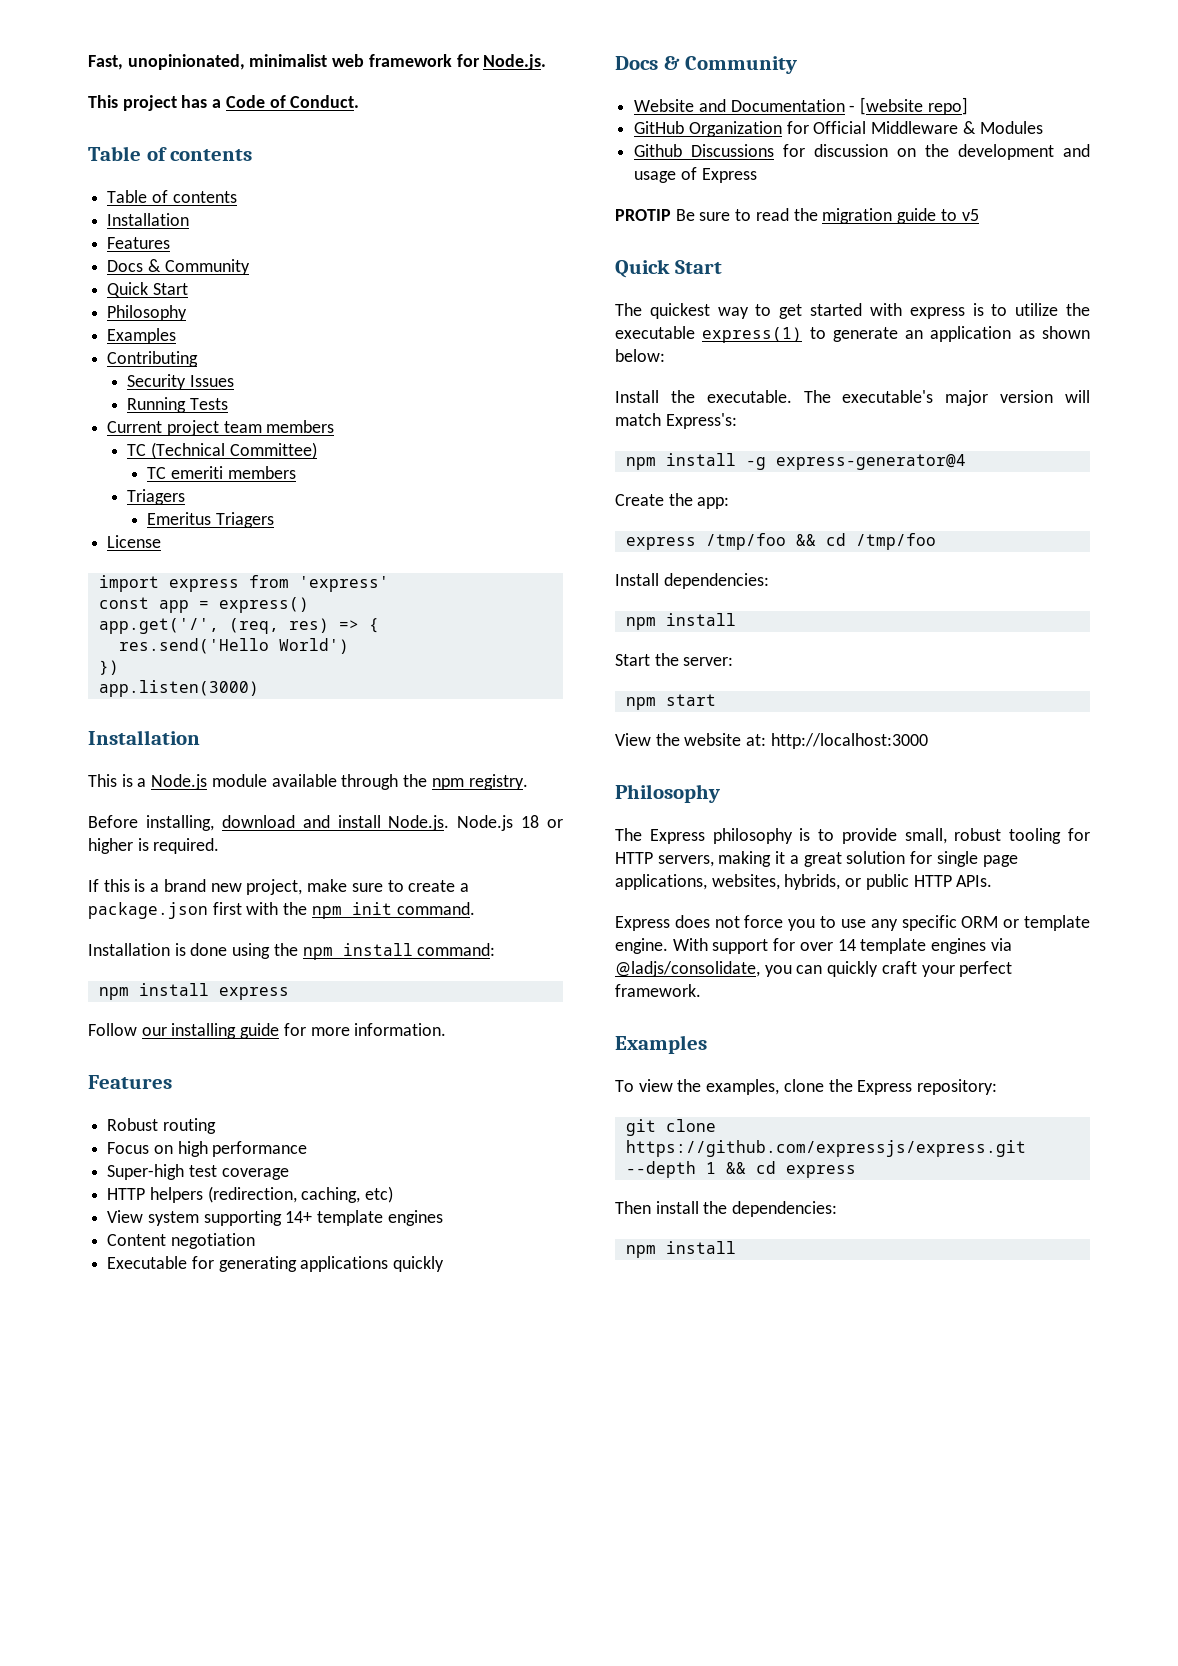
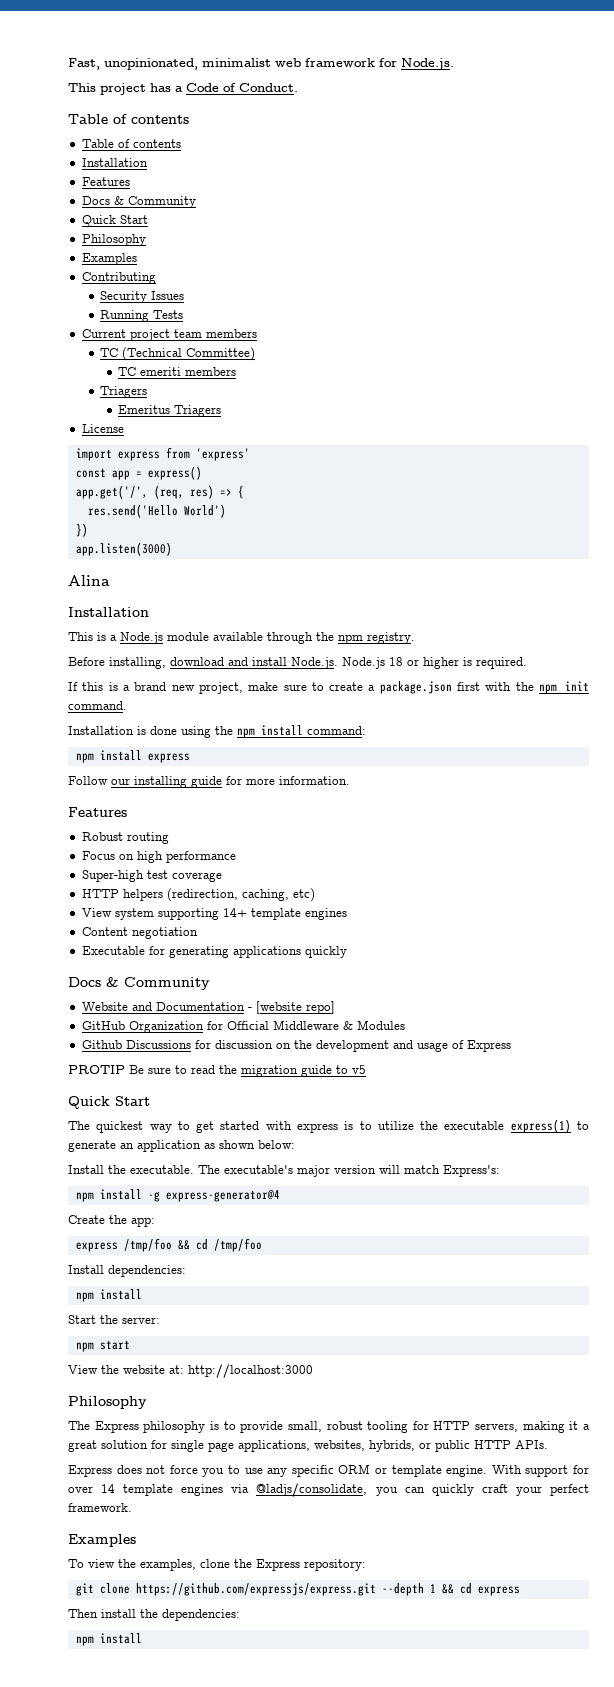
+ Alina

